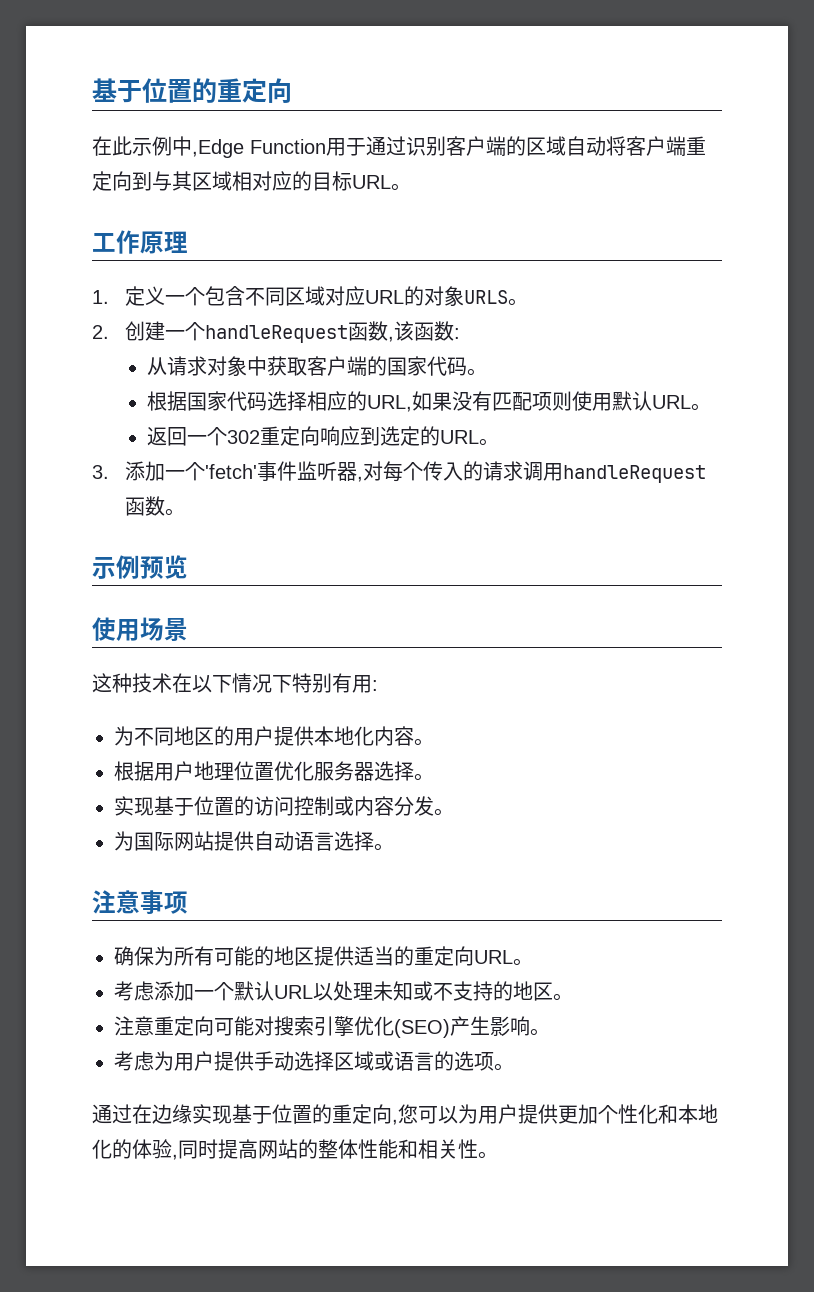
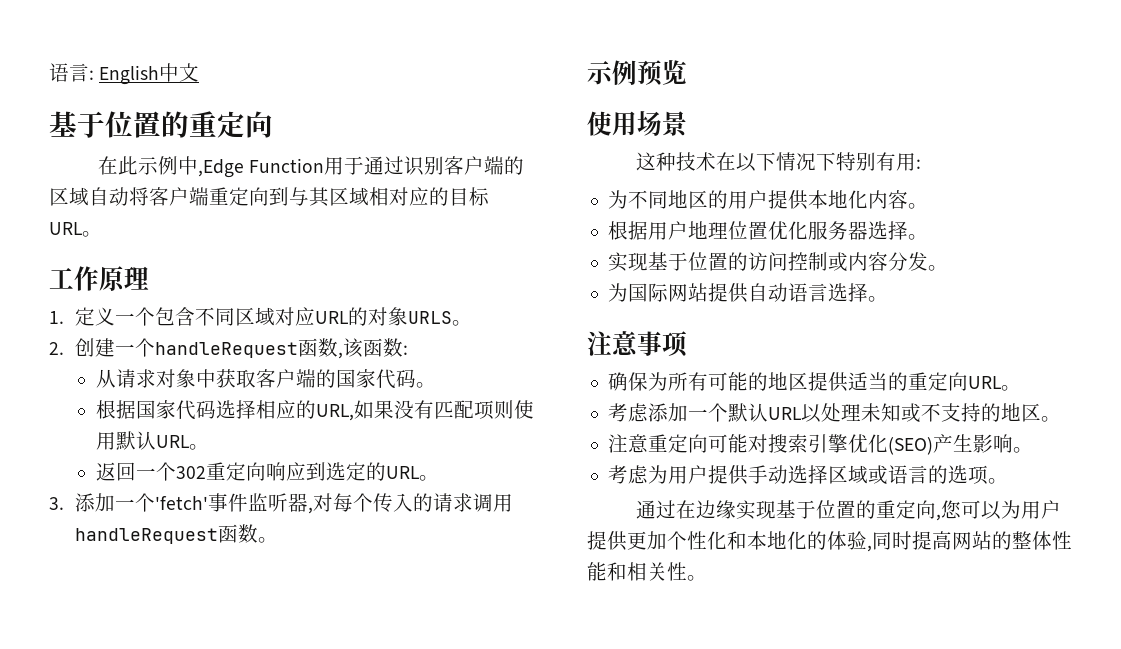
+ 语言: English中文

